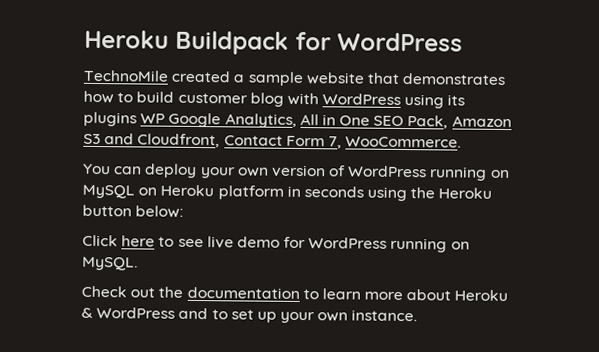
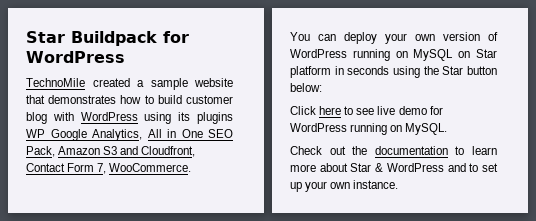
- Heroku Buildpack for WordPress
+ Star Buildpack for WordPress
- You can deploy your own version of WordPress running on MySQL on Heroku platform in seconds using the Heroku button below:
+ You can deploy your own version of WordPress running on MySQL on Star platform in seconds using the Star button below:
- Check out the documentation to learn more about Heroku & WordPress and to set up your own instance.
+ Check out the documentation to learn more about Star & WordPress and to set up your own instance.

